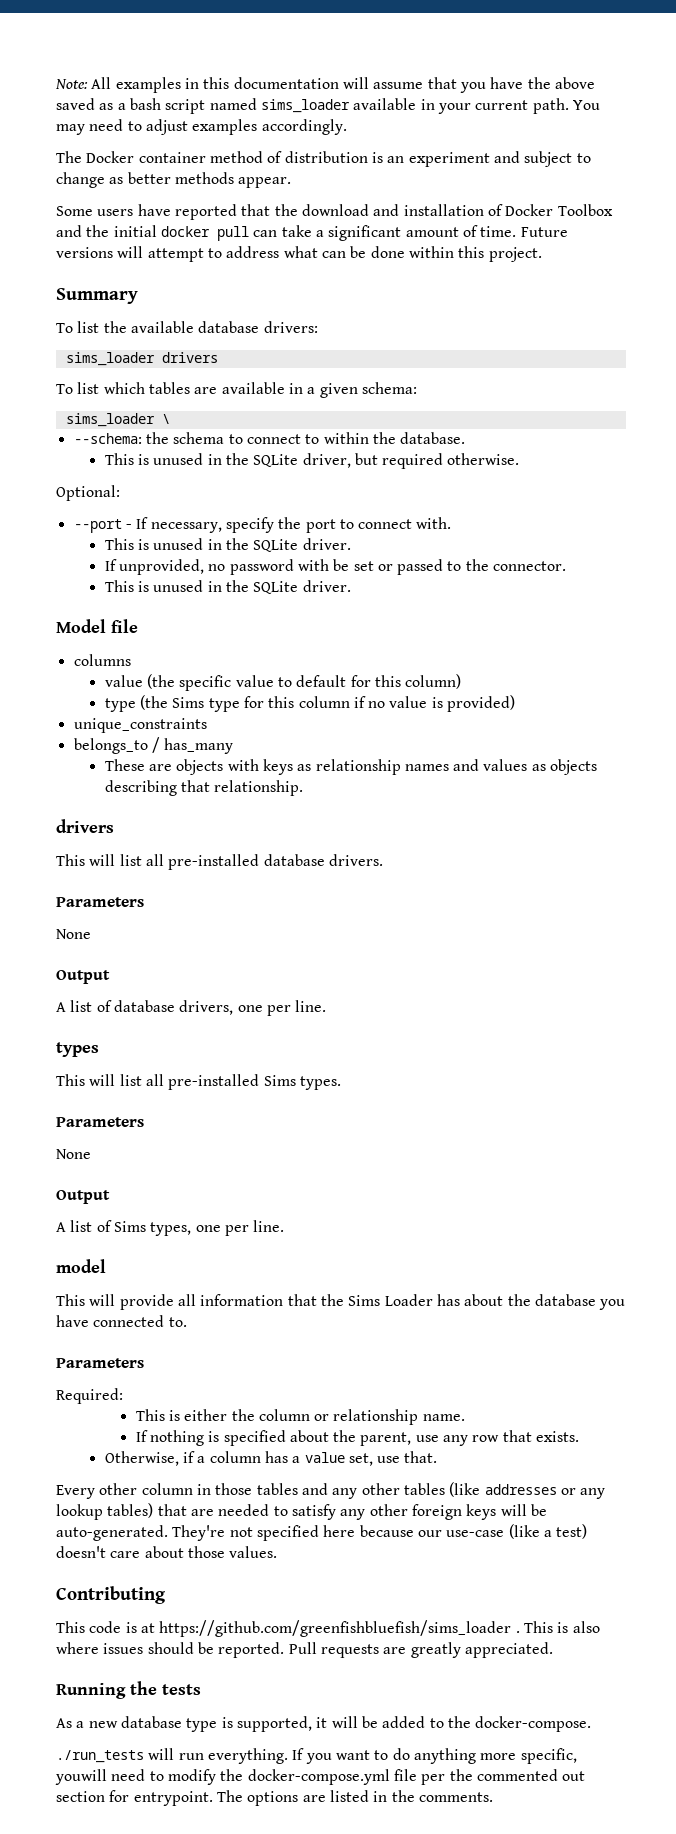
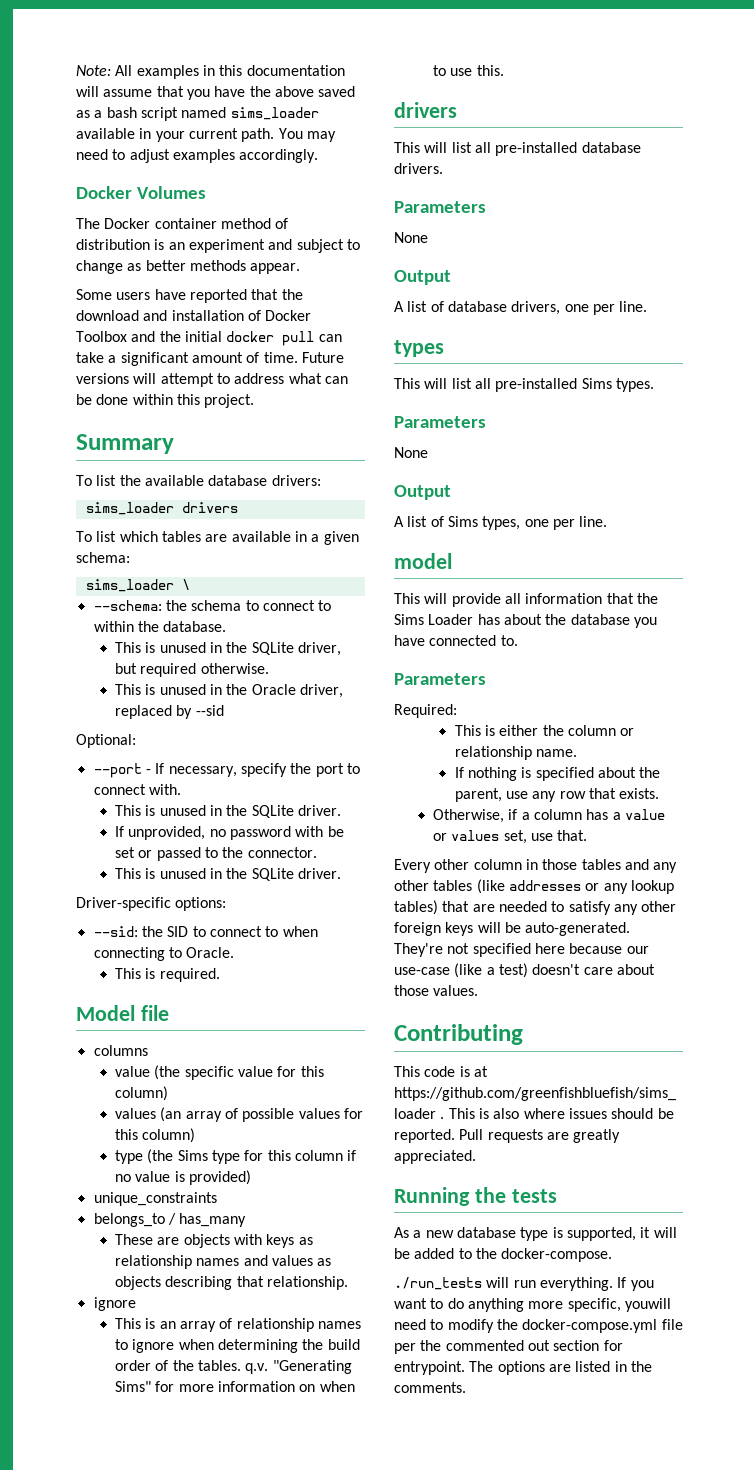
+ Docker Volumes
+ This is unused in the Oracle driver, replaced by --sid
+ Driver-specific options:
+ --sid: the SID to connect to when connecting to Oracle.
+ This is required.
- value (the specific value to default for this column)
+ value (the specific value for this column)
+ values (an array of possible values for this column)
  These are objects with keys as relationship names and values as objects describing that relationship.
+ ignore
+ This is an array of relationship names to ignore when determining the build order of the tables. q.v. "Generating Sims" for more information on when to use this.
- Otherwise, if a column has a value set, use that.
+ Otherwise, if a column has a value or values set, use that.

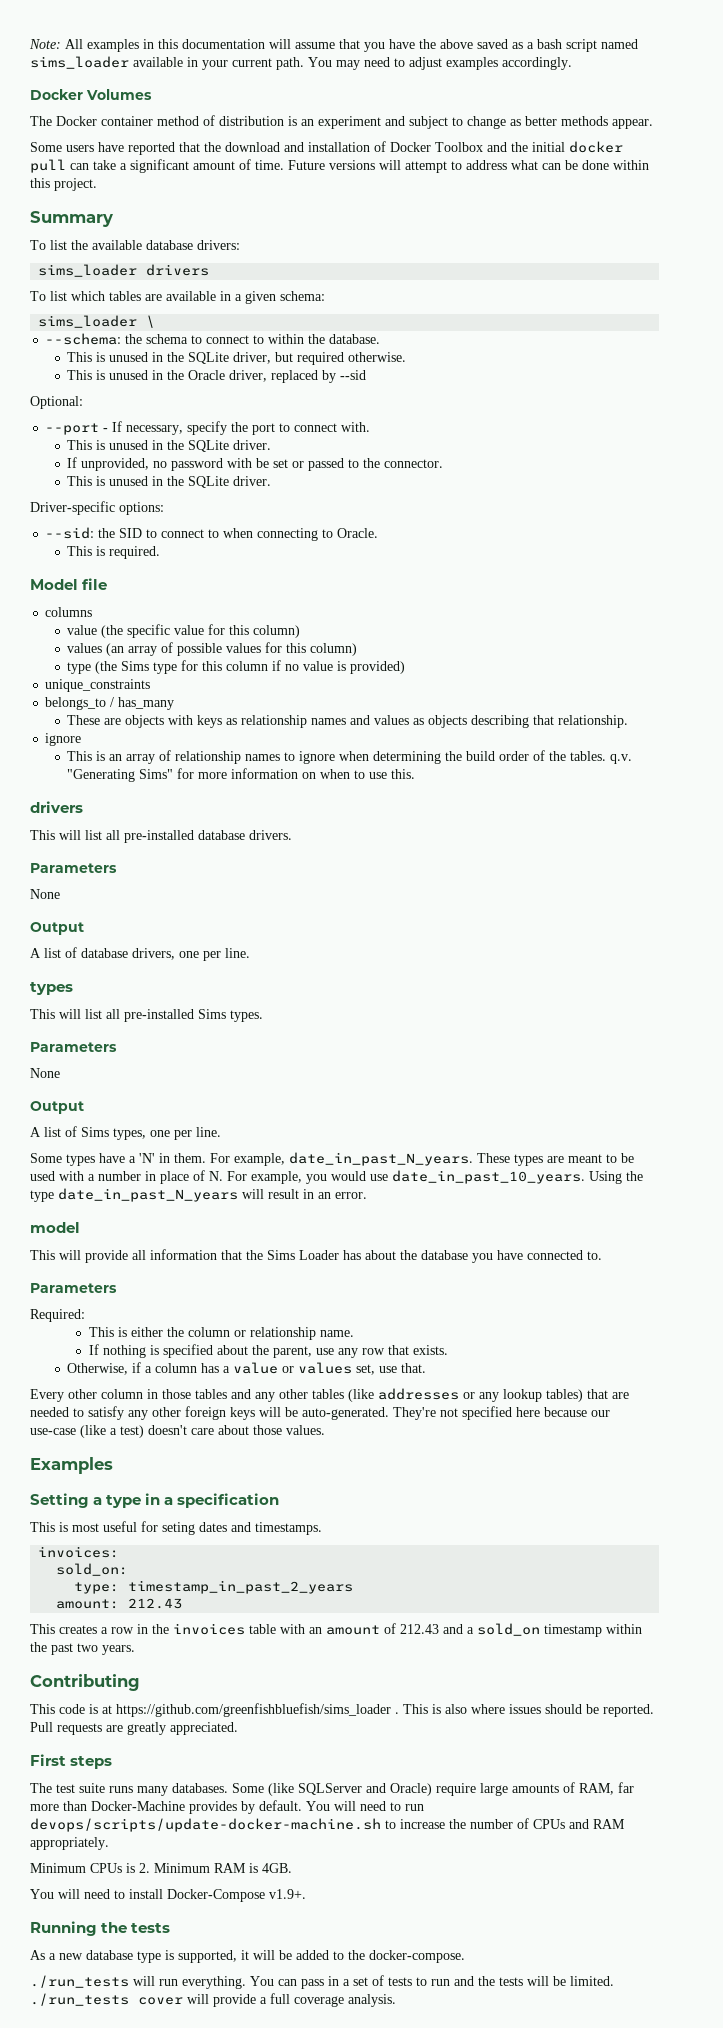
+ Some types have a 'N' in them. For example, date_in_past_N_years. These types are meant to be used with a number in place of N. For example, you would use date_in_past_10_years. Using the type date_in_past_N_years will result in an error.
+ Examples
+ Setting a type in a specification
+ This is most useful for seting dates and timestamps.
+ invoices:
+ sold_on:
+ type: timestamp_in_past_2_years
+ amount: 212.43
+ This creates a row in the invoices table with an amount of 212.43 and a sold_on timestamp within the past two years.
+ First steps
+ The test suite runs many databases. Some (like SQLServer and Oracle) require large amounts of RAM, far more than Docker-Machine provides by default. You will need to run devops/scripts/update-docker-machine.sh to increase the number of CPUs and RAM appropriately.
+ Minimum CPUs is 2. Minimum RAM is 4GB.
+ You will need to install Docker-Compose v1.9+.
- If you want to do anything more specific, youwill need to modify the docker-compose.yml file per the commented out section for entrypoint. The options are listed in the comments.
+ You can pass in a set of tests to run and the tests will be limited. ./run_tests cover will provide a full coverage analysis.

